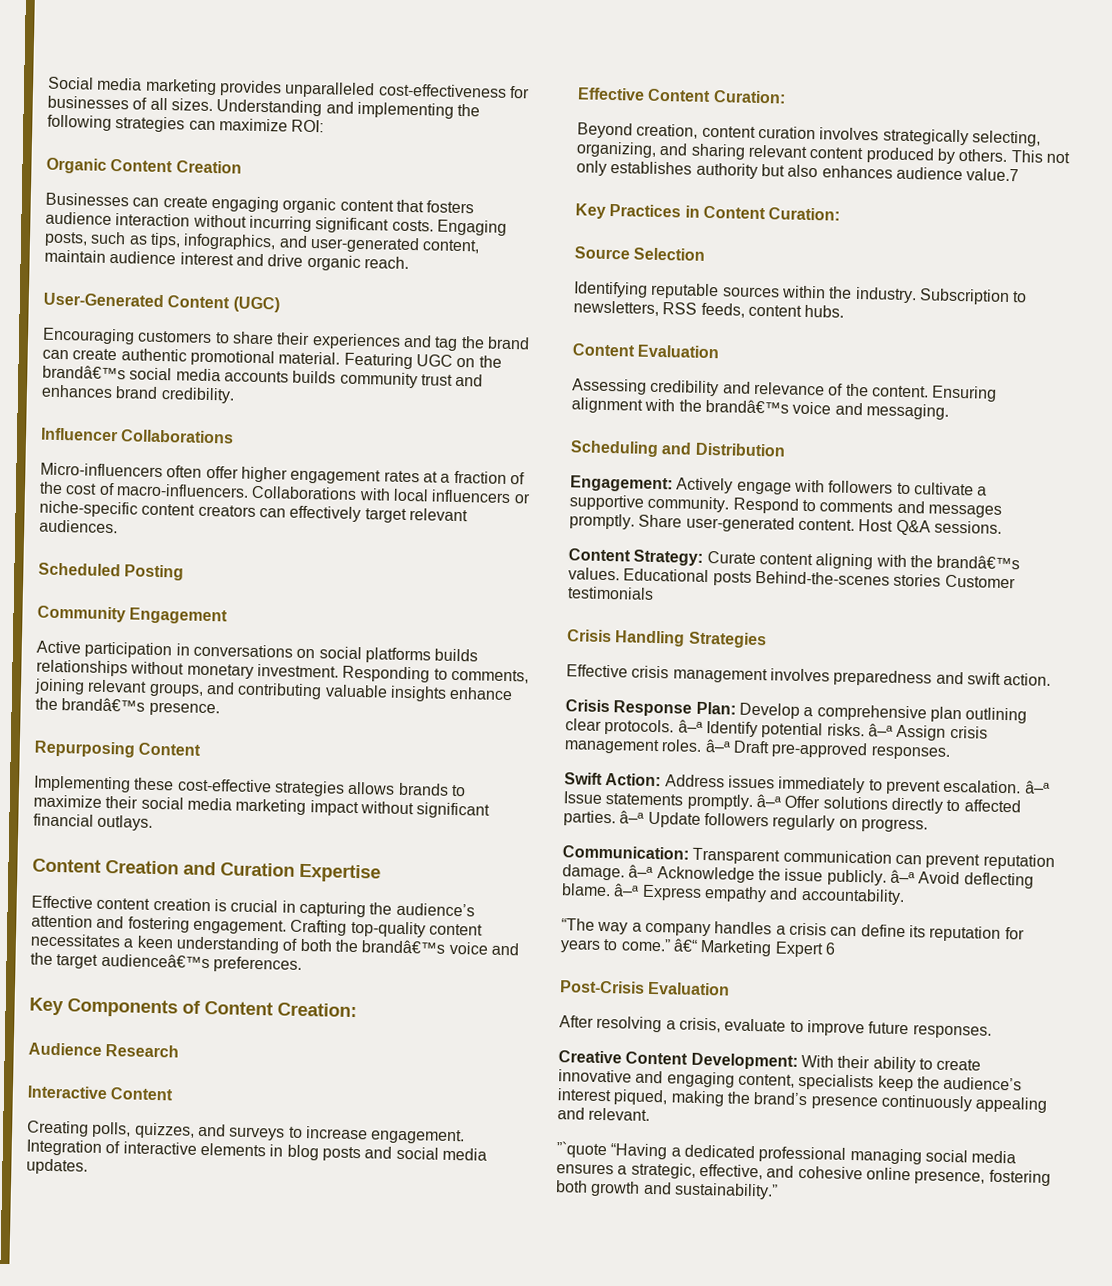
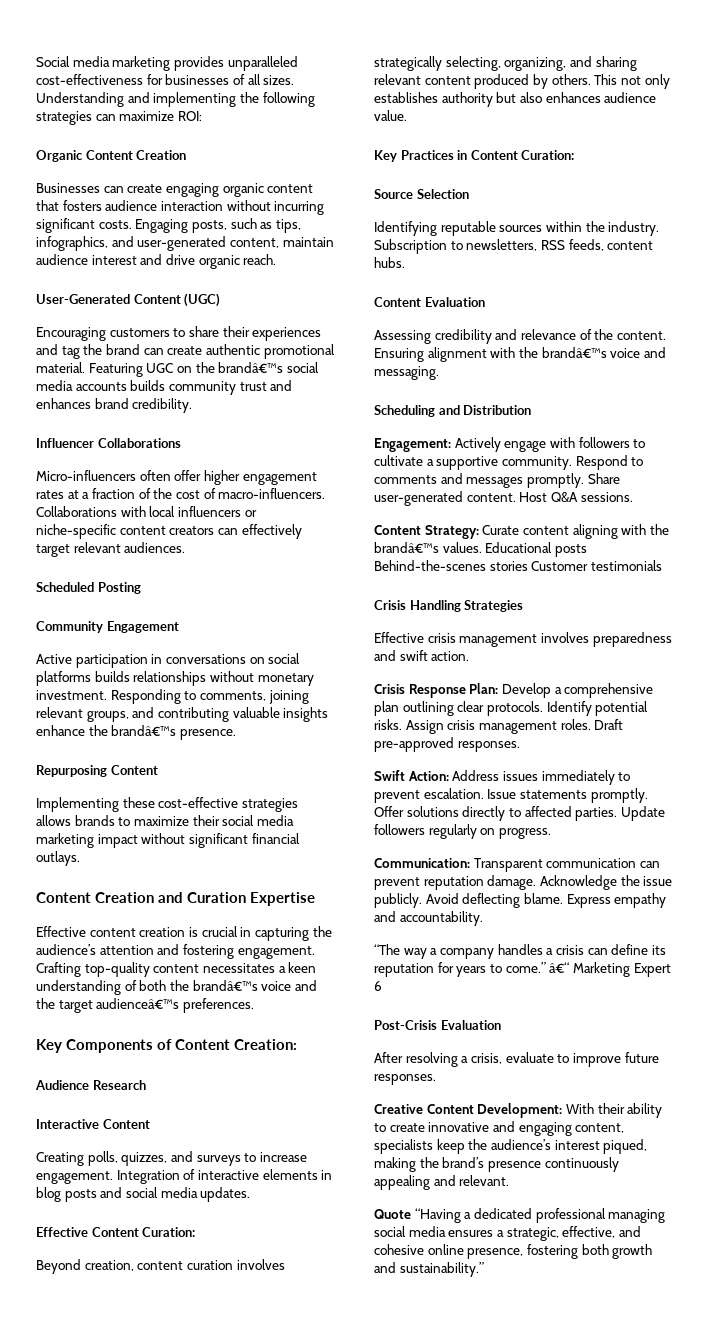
- This not only establishes authority but also enhances audience value.7
+ This not only establishes authority but also enhances audience value.
- Crisis Response Plan: Develop a comprehensive plan outlining clear protocols. â–ª Identify potential risks. â–ª Assign crisis management roles. â–ª Draft pre-approved responses.
+ Crisis Response Plan: Develop a comprehensive plan outlining clear protocols. Identify potential risks. Assign crisis management roles. Draft pre-approved responses.
- Swift Action: Address issues immediately to prevent escalation. â–ª Issue statements promptly. â–ª Offer solutions directly to affected parties. â–ª Update followers regularly on progress.
+ Swift Action: Address issues immediately to prevent escalation. Issue statements promptly. Offer solutions directly to affected parties. Update followers regularly on progress.
- Communication: Transparent communication can prevent reputation damage. â–ª Acknowledge the issue publicly. â–ª Avoid deflecting blame. â–ª Express empathy and accountability.
+ Communication: Transparent communication can prevent reputation damage. Acknowledge the issue publicly. Avoid deflecting blame. Express empathy and accountability.
- ”`quote “Having a dedicated professional managing social media ensures a strategic, effective, and cohesive online presence, fostering both growth and sustainability.”
+ Quote “Having a dedicated professional managing social media ensures a strategic, effective, and cohesive online presence, fostering both growth and sustainability.”

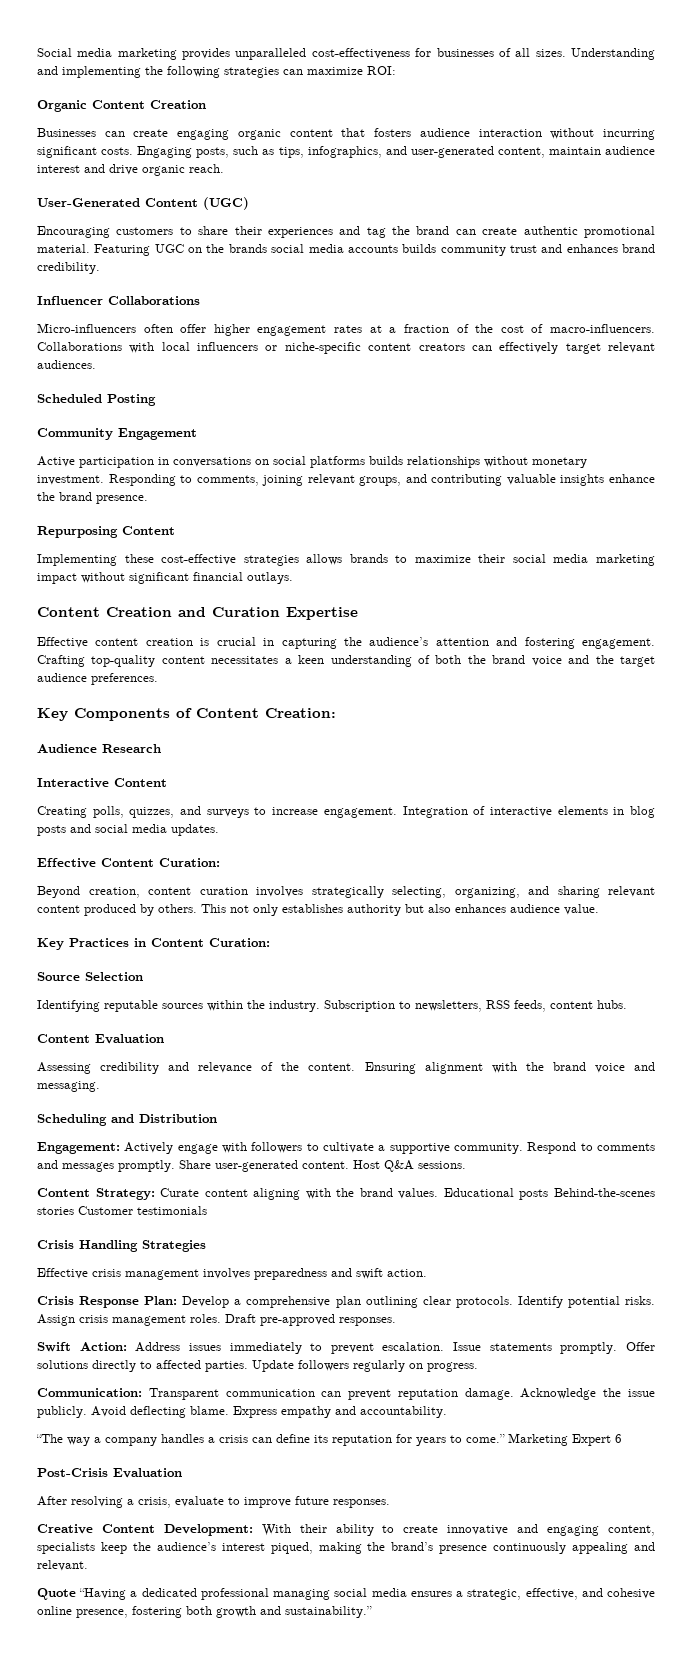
- Featuring UGC on the brandâ€™s social media accounts builds community trust and enhances brand credibility.
+ Featuring UGC on the brands social media accounts builds community trust and enhances brand credibility.
- Responding to comments, joining relevant groups, and contributing valuable insights enhance the brandâ€™s presence.
+ Responding to comments, joining relevant groups, and contributing valuable insights enhance the brand presence.
- Crafting top-quality content necessitates a keen understanding of both the brandâ€™s voice and the target audienceâ€™s preferences.
+ Crafting top-quality content necessitates a keen understanding of both the brand voice and the target audience preferences.
- Ensuring alignment with the brandâ€™s voice and messaging.
+ Ensuring alignment with the brand voice and messaging.
- Content Strategy: Curate content aligning with the brandâ€™s values.
+ Content Strategy: Curate content aligning with the brand values.
- “The way a company handles a crisis can define its reputation for years to come.” â€“ Marketing Expert 6
+ “The way a company handles a crisis can define its reputation for years to come.” Marketing Expert 6

